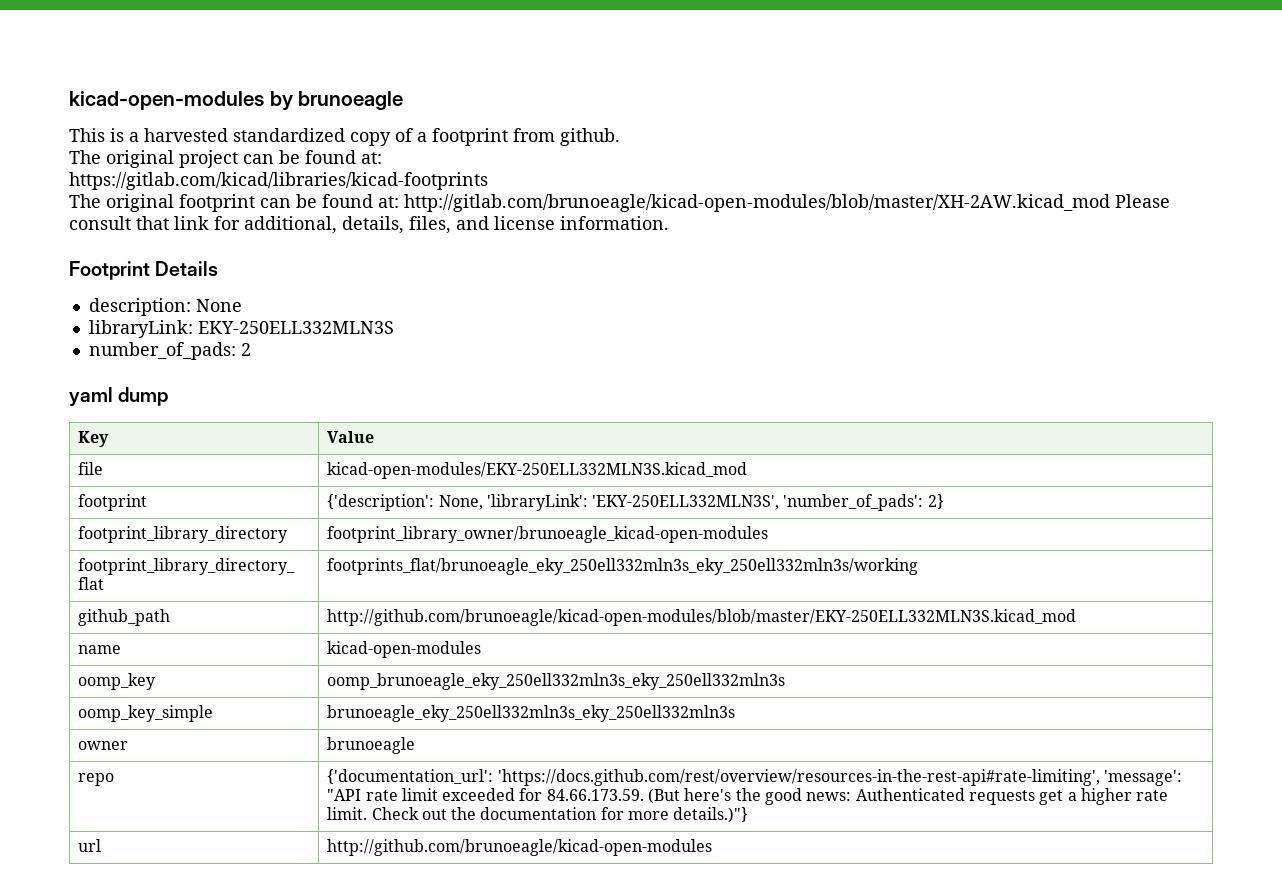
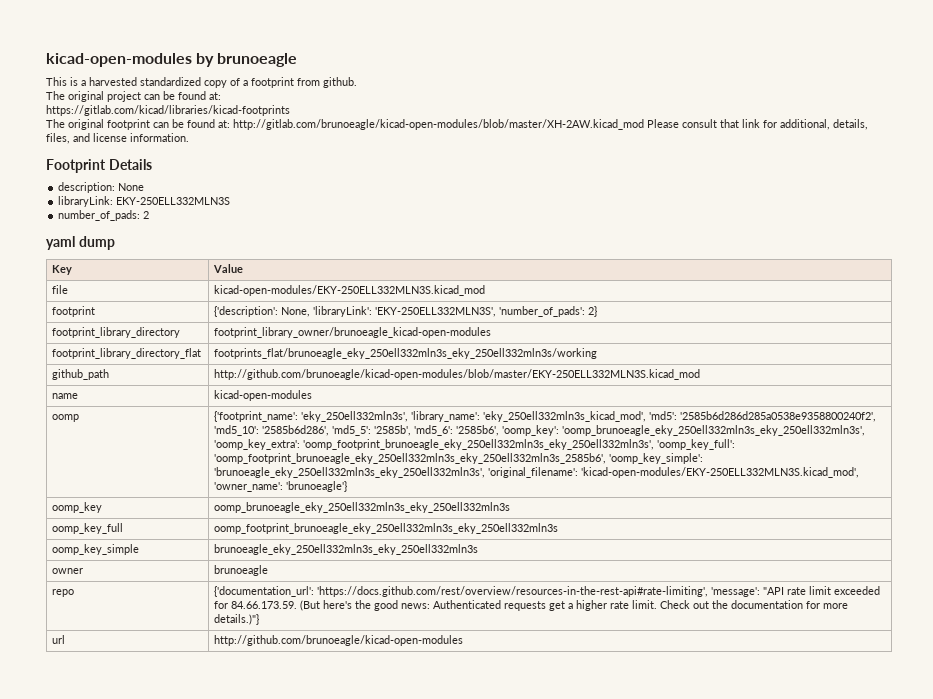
+ oomp | {'footprint_name': 'eky_250ell332mln3s', 'library_name': 'eky_250ell332mln3s_kicad_mod', 'md5': '2585b6d286d285a0538e9358800240f2', 'md5_10': '2585b6d286', 'md5_5': '2585b', 'md5_6': '2585b6', 'oomp_key': 'oomp_brunoeagle_eky_250ell332mln3s_eky_250ell332mln3s', 'oomp_key_extra': 'oomp_footprint_brunoeagle_eky_250ell332mln3s_eky_250ell332mln3s', 'oomp_key_full': 'oomp_footprint_brunoeagle_eky_250ell332mln3s_eky_250ell332mln3s_2585b6', 'oomp_key_simple': 'brunoeagle_eky_250ell332mln3s_eky_250ell332mln3s', 'original_filename': 'kicad-open-modules/EKY-250ELL332MLN3S.kicad_mod', 'owner_name': 'brunoeagle'}
+ oomp_key_full | oomp_footprint_brunoeagle_eky_250ell332mln3s_eky_250ell332mln3s

